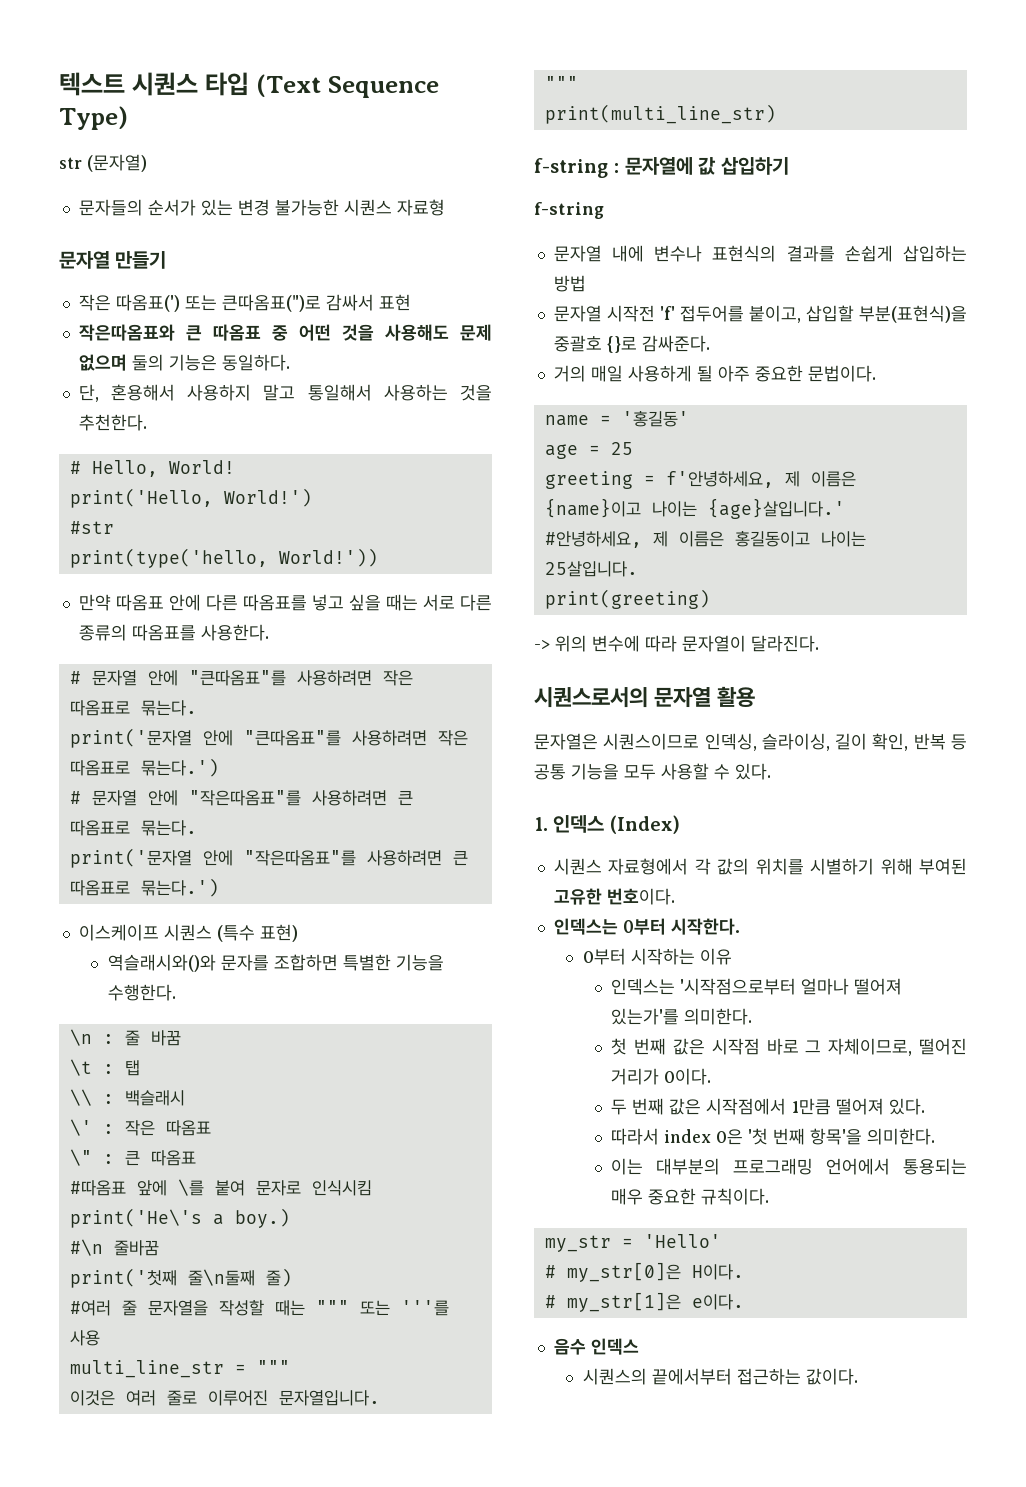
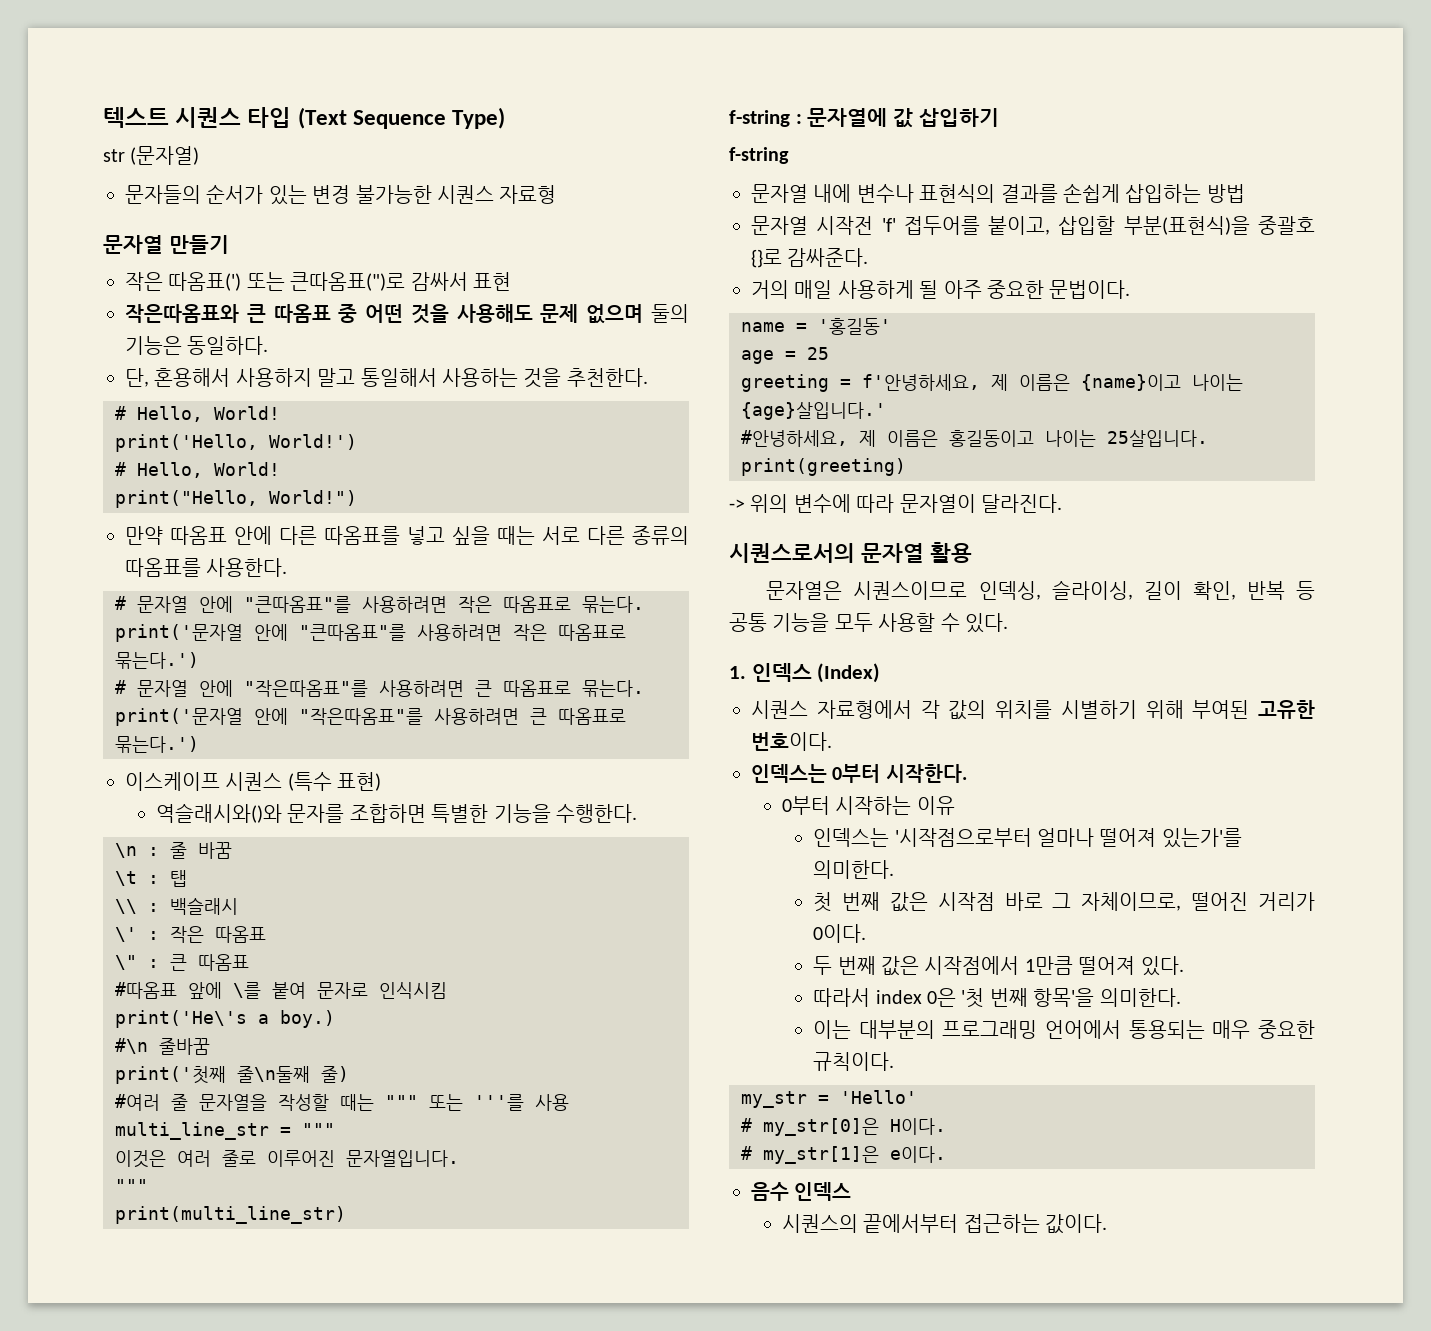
  print('Hello, World!')
- #str
- print(type('hello, World!'))
+ # Hello, World!
+ print("Hello, World!")

